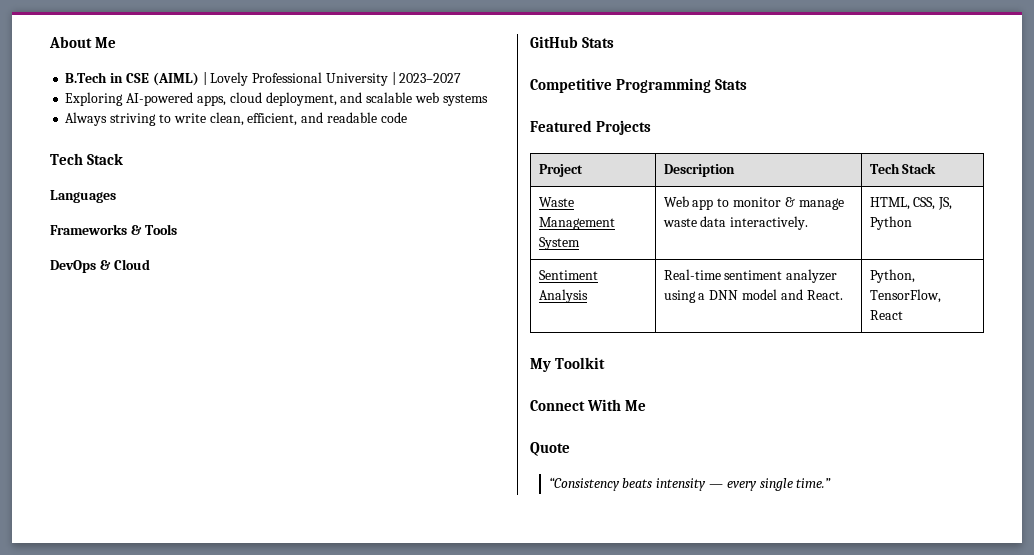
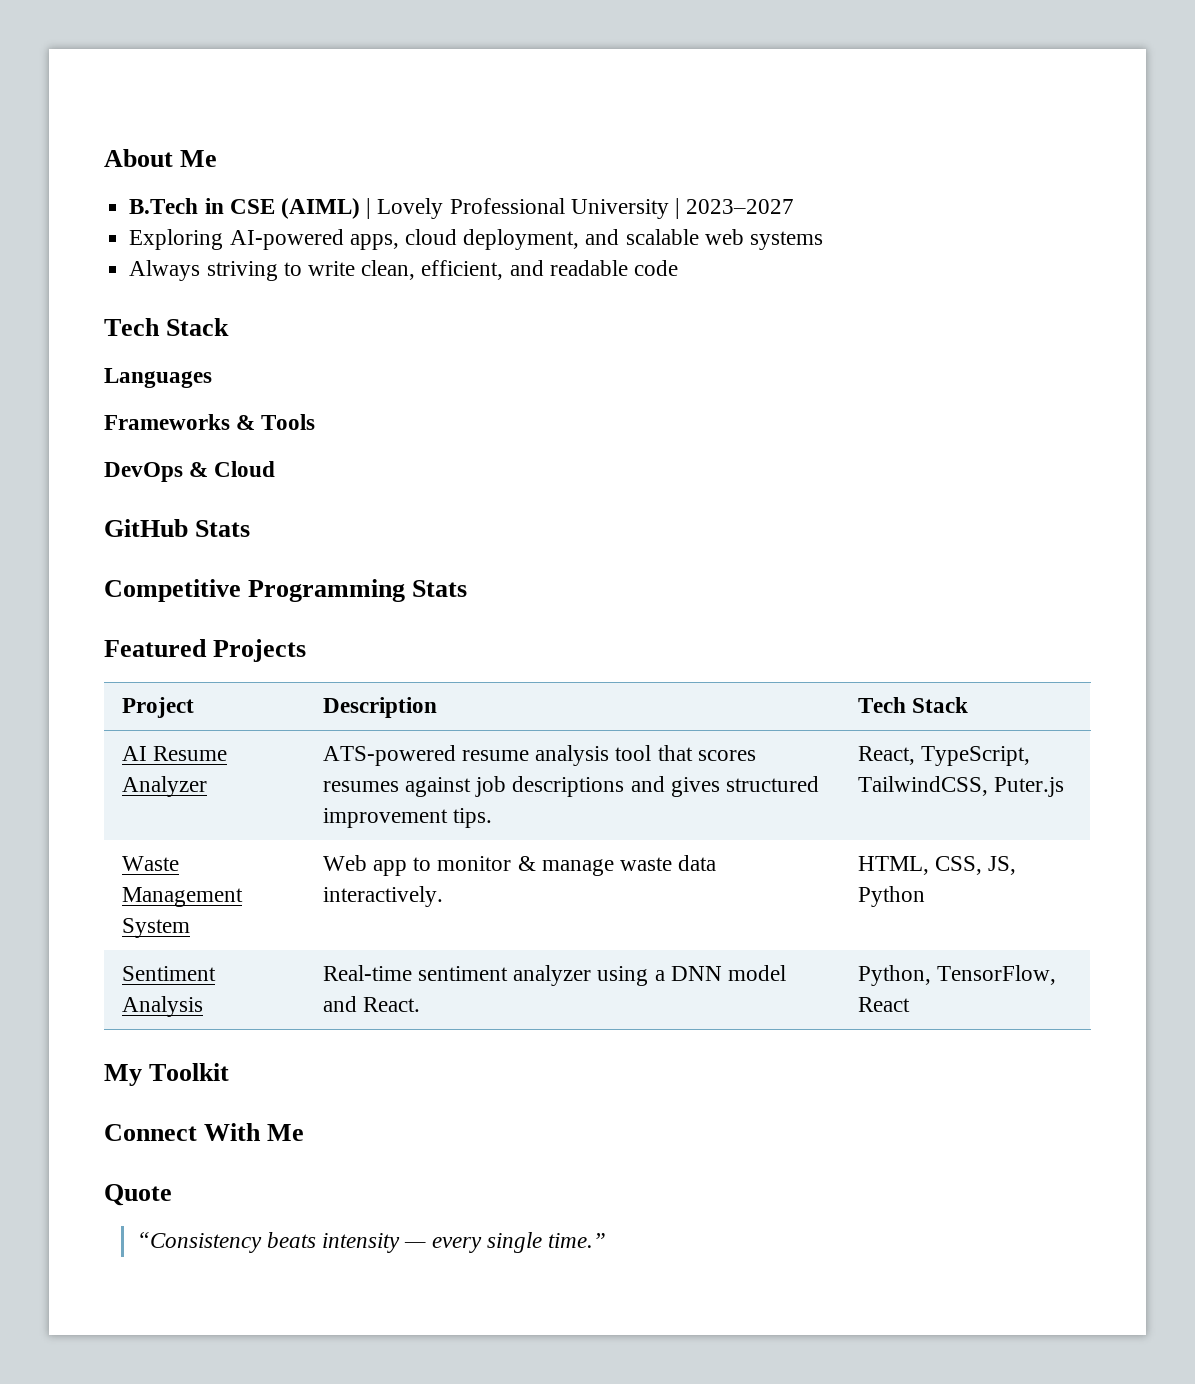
+ AI Resume Analyzer | ATS-powered resume analysis tool that scores resumes against job descriptions and gives structured improvement tips. | React, TypeScript, TailwindCSS, Puter.js

